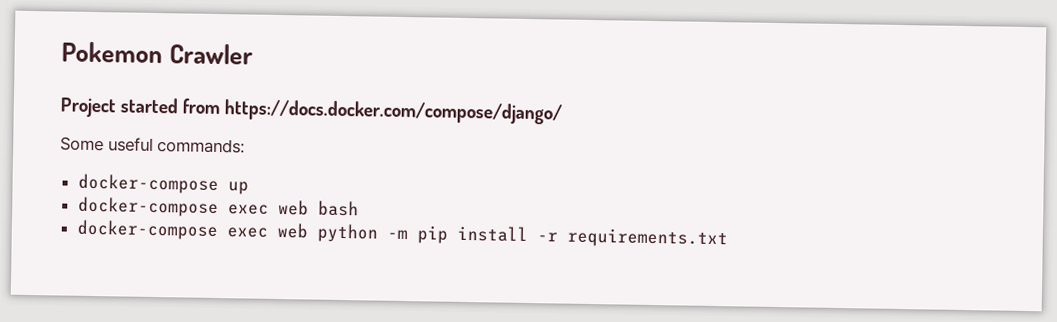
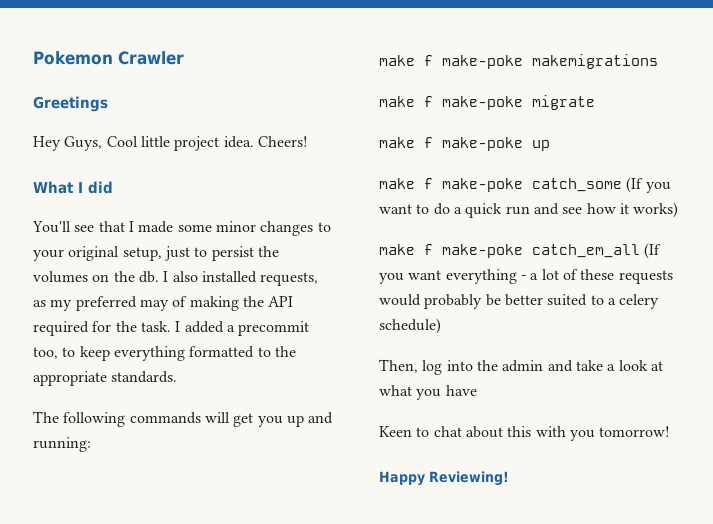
- Project started from https://docs.docker.com/compose/django/
- Some useful commands:
- docker-compose up
- docker-compose exec web bash
- docker-compose exec web python -m pip install -r requirements.txt
+ Greetings
+ Hey Guys, Cool little project idea. Cheers!
+ What I did
+ You'll see that I made some minor changes to your original setup, just to persist the volumes on the db. I also installed requests, as my preferred may of making the API required for the task. I added a precommit too, to keep everything formatted to the appropriate standards.
+ The following commands will get you up and running:
+ make f make-poke makemigrations
+ make f make-poke migrate
+ make f make-poke up
+ make f make-poke catch_some (If you want to do a quick run and see how it works)
+ make f make-poke catch_em_all (If you want everything - a lot of these requests would probably be better suited to a celery schedule)
+ Then, log into the admin and take a look at what you have
+ Keen to chat about this with you tomorrow!
+ Happy Reviewing!

